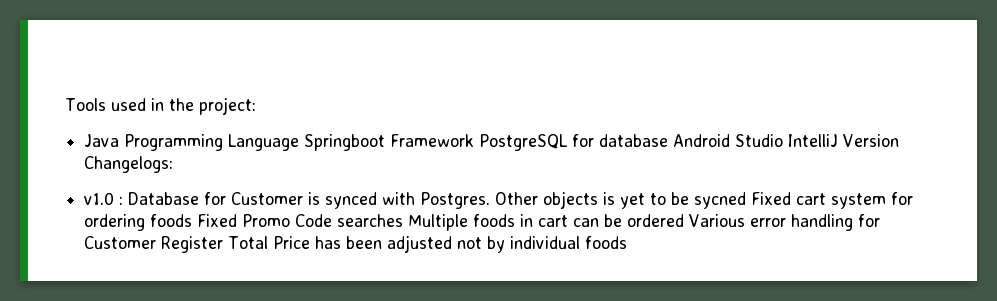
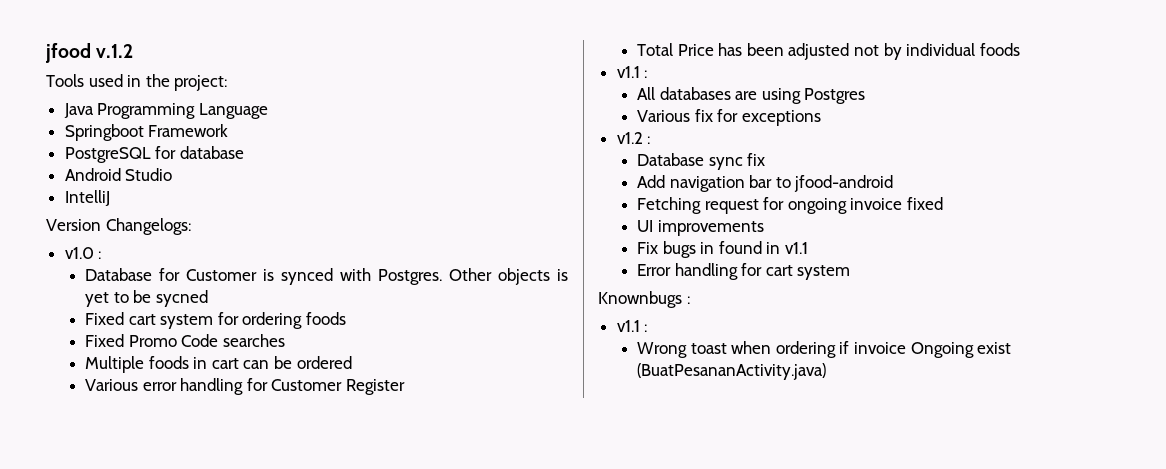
+ jfood v.1.2
- Java Programming Language Springboot Framework PostgreSQL for database Android Studio IntelliJ Version Changelogs:
+ Java Programming Language
+ Springboot Framework
+ PostgreSQL for database
+ Android Studio
+ IntelliJ
+ Version Changelogs:
- v1.0 : Database for Customer is synced with Postgres.
+ v1.0 :
+ Database for Customer is synced with Postgres.
- Other objects is yet to be sycned Fixed cart system for ordering foods Fixed Promo Code searches Multiple foods in cart can be ordered Various error handling for Customer Register Total Price has been adjusted not by individual foods
+ Other objects is yet to be sycned
+ Fixed cart system for ordering foods
+ Fixed Promo Code searches
+ Multiple foods in cart can be ordered
+ Various error handling for Customer Register
+ Total Price has been adjusted not by individual foods
+ v1.1 :
+ All databases are using Postgres
+ Various fix for exceptions
+ v1.2 :
+ Database sync fix
+ Add navigation bar to jfood-android
+ Fetching request for ongoing invoice fixed
+ UI improvements
+ Fix bugs in found in v1.1
+ Error handling for cart system
+ Knownbugs :
+ v1.1 :
+ Wrong toast when ordering if invoice Ongoing exist (BuatPesananActivity.java)

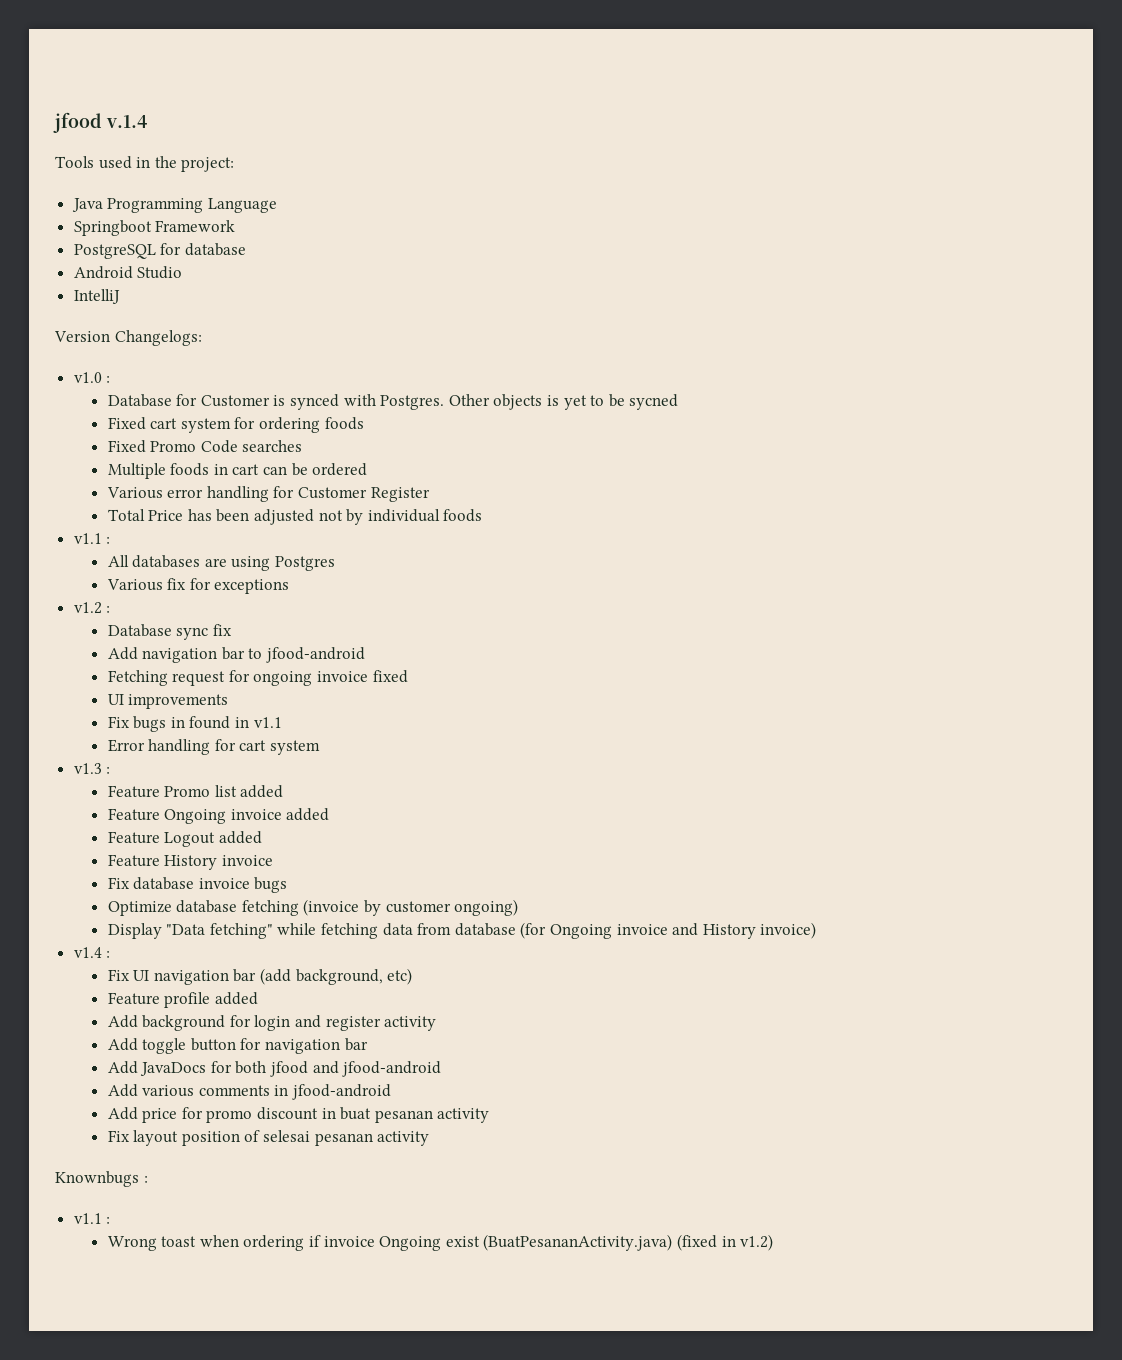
- jfood v.1.2
+ jfood v.1.4
+ v1.3 :
+ Feature Promo list added
+ Feature Ongoing invoice added
+ Feature Logout added
+ Feature History invoice
+ Fix database invoice bugs
+ Optimize database fetching (invoice by customer ongoing)
+ Display "Data fetching" while fetching data from database (for Ongoing invoice and History invoice)
+ v1.4 :
+ Fix UI navigation bar (add background, etc)
+ Feature profile added
+ Add background for login and register activity
+ Add toggle button for navigation bar
+ Add JavaDocs for both jfood and jfood-android
+ Add various comments in jfood-android
+ Add price for promo discount in buat pesanan activity
+ Fix layout position of selesai pesanan activity
- Wrong toast when ordering if invoice Ongoing exist (BuatPesananActivity.java)
+ Wrong toast when ordering if invoice Ongoing exist (BuatPesananActivity.java) (fixed in v1.2)

